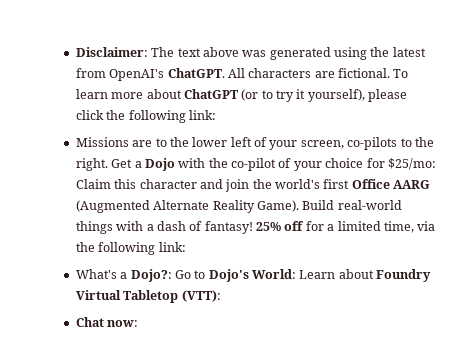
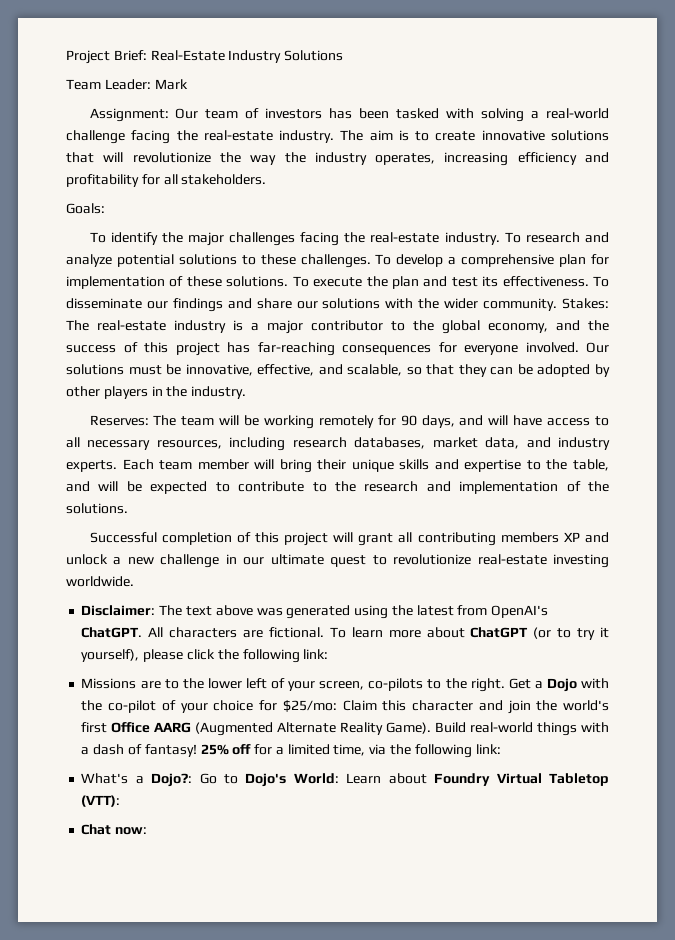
+ Project Brief: Real-Estate Industry Solutions
+ Team Leader: Mark
+ Assignment: Our team of investors has been tasked with solving a real-world challenge facing the real-estate industry. The aim is to create innovative solutions that will revolutionize the way the industry operates, increasing efficiency and profitability for all stakeholders.
+ Goals:
+ To identify the major challenges facing the real-estate industry. To research and analyze potential solutions to these challenges. To develop a comprehensive plan for implementation of these solutions. To execute the plan and test its effectiveness. To disseminate our findings and share our solutions with the wider community. Stakes: The real-estate industry is a major contributor to the global economy, and the success of this project has far-reaching consequences for everyone involved. Our solutions must be innovative, effective, and scalable, so that they can be adopted by other players in the industry.
+ Reserves: The team will be working remotely for 90 days, and will have access to all necessary resources, including research databases, market data, and industry experts. Each team member will bring their unique skills and expertise to the table, and will be expected to contribute to the research and implementation of the solutions.
+ Successful completion of this project will grant all contributing members XP and unlock a new challenge in our ultimate quest to revolutionize real-estate investing worldwide.

